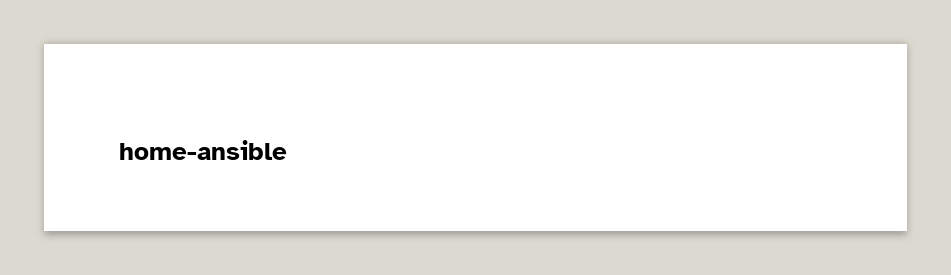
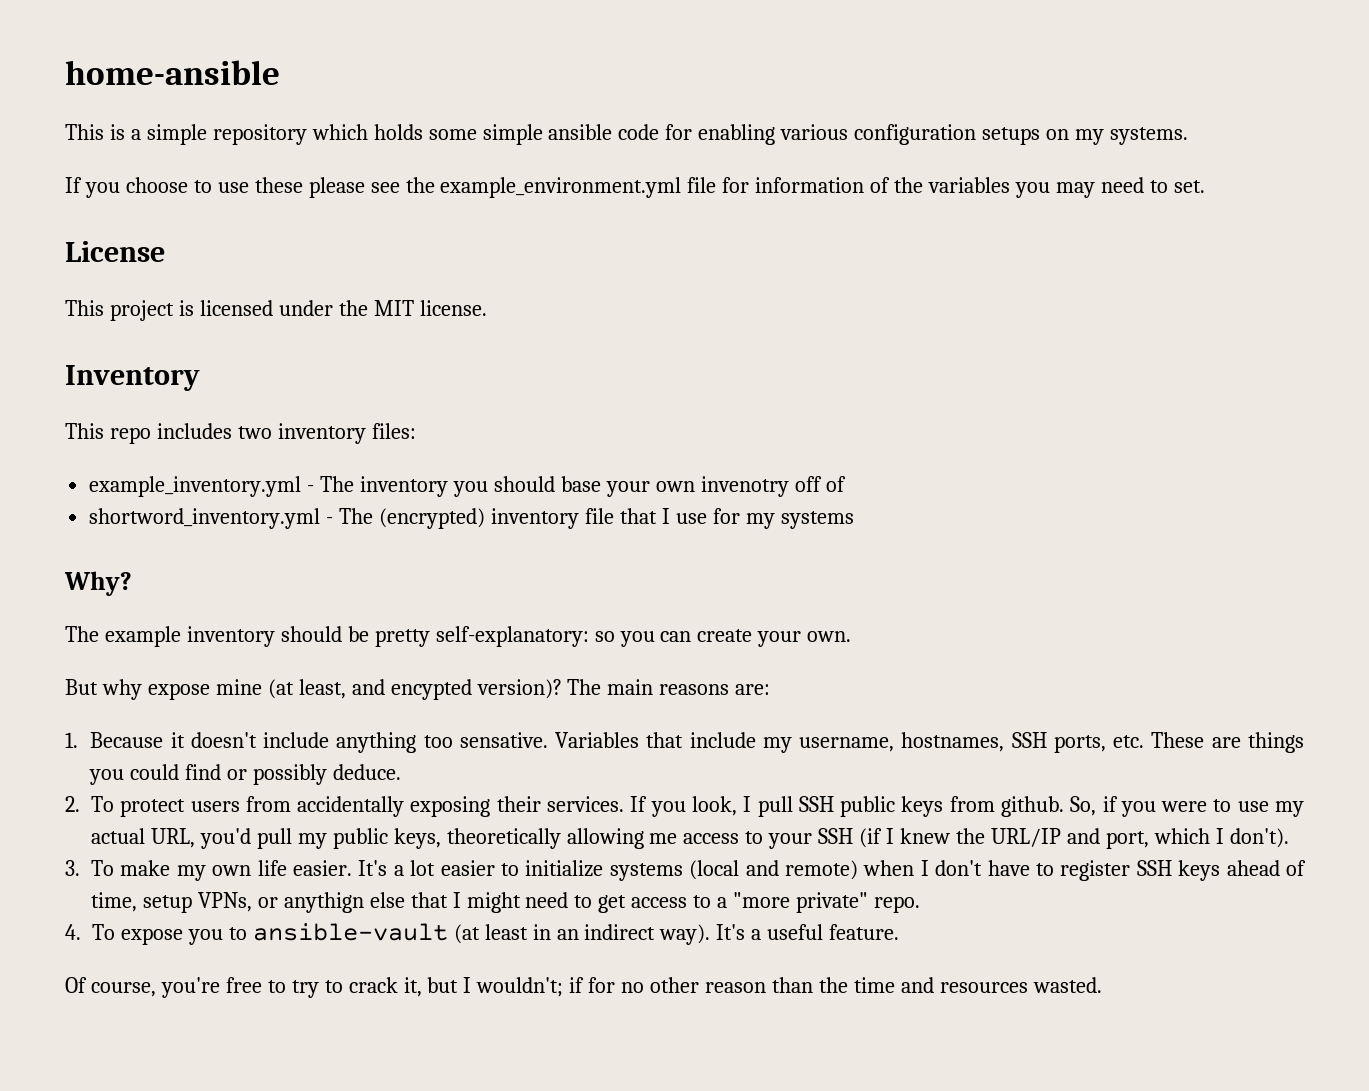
+ This is a simple repository which holds some simple ansible code for enabling various configuration setups on my systems.
+ If you choose to use these please see the example_environment.yml file for information of the variables you may need to set.
+ License
+ This project is licensed under the MIT license.
+ Inventory
+ This repo includes two inventory files:
+ example_inventory.yml - The inventory you should base your own invenotry off of
+ shortword_inventory.yml - The (encrypted) inventory file that I use for my systems
+ Why?
+ The example inventory should be pretty self-explanatory: so you can create your own.
+ But why expose mine (at least, and encypted version)? The main reasons are:
+ 1. Because it doesn't include anything too sensative. Variables that include my username, hostnames, SSH ports, etc. These are things you could find or possibly deduce.
+ 2. To protect users from accidentally exposing their services. If you look, I pull SSH public keys from github. So, if you were to use my actual URL, you'd pull my public keys, theoretically allowing me access to your SSH (if I knew the URL/IP and port, which I don't).
+ 3. To make my own life easier. It's a lot easier to initialize systems (local and remote) when I don't have to register SSH keys ahead of time, setup VPNs, or anythign else that I might need to get access to a "more private" repo.
+ 4. To expose you to ansible-vault (at least in an indirect way). It's a useful feature.
+ Of course, you're free to try to crack it, but I wouldn't; if for no other reason than the time and resources wasted.

